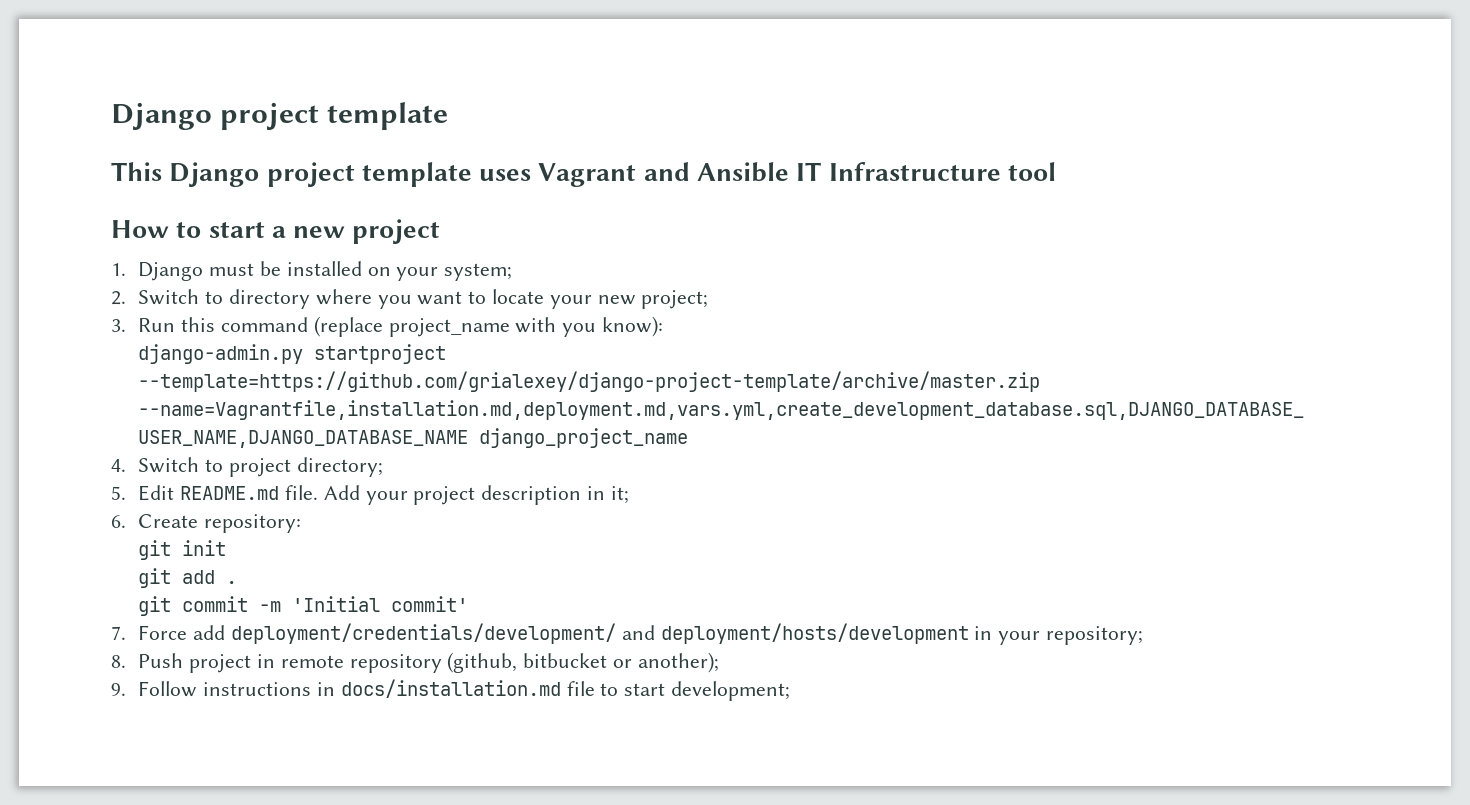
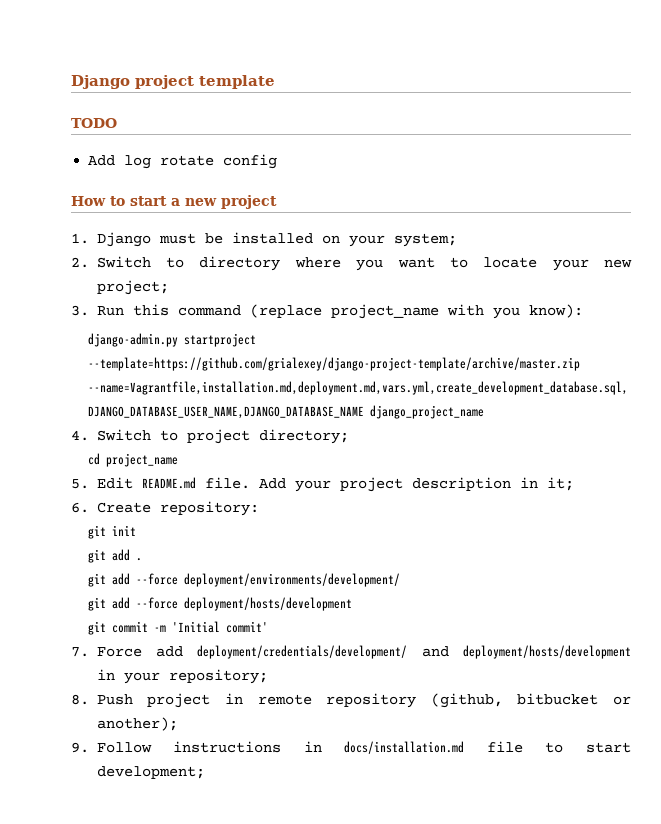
- This Django project template uses Vagrant and Ansible IT Infrastructure tool
+ TODO
+ Add log rotate config
+ cd project_name
+ git add --force deployment/environments/development/
+ git add --force deployment/hosts/development

